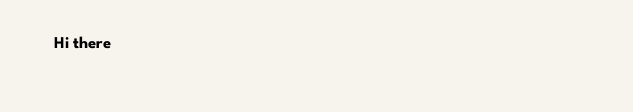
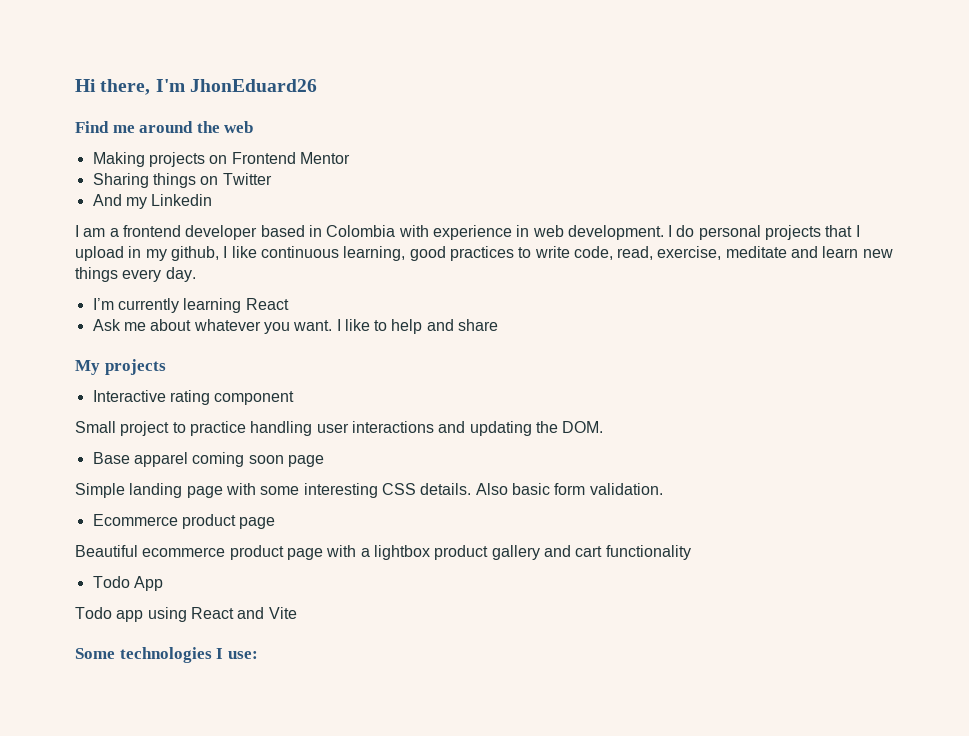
- Hi there
+ Hi there, I'm JhonEduard26
+ Find me around the web
+ Making projects on Frontend Mentor
+ Sharing things on Twitter
+ And my Linkedin
+ I am a frontend developer based in Colombia with experience in web development. I do personal projects that I upload in my github, I like continuous learning, good practices to write code, read, exercise, meditate and learn new things every day.
+ I’m currently learning React
+ Ask me about whatever you want. I like to help and share
+ My projects
+ Interactive rating component
+ Small project to practice handling user interactions and updating the DOM.
+ Base apparel coming soon page
+ Simple landing page with some interesting CSS details. Also basic form validation.
+ Ecommerce product page
+ Beautiful ecommerce product page with a lightbox product gallery and cart functionality
+ Todo App
+ Todo app using React and Vite
+ Some technologies I use:

